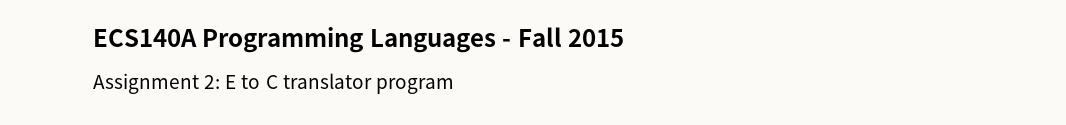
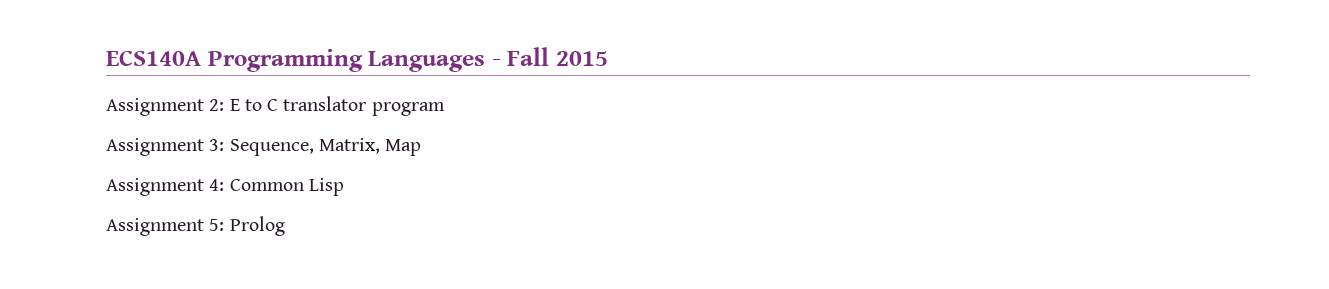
+ Assignment 3: Sequence, Matrix, Map
+ Assignment 4: Common Lisp
+ Assignment 5: Prolog

